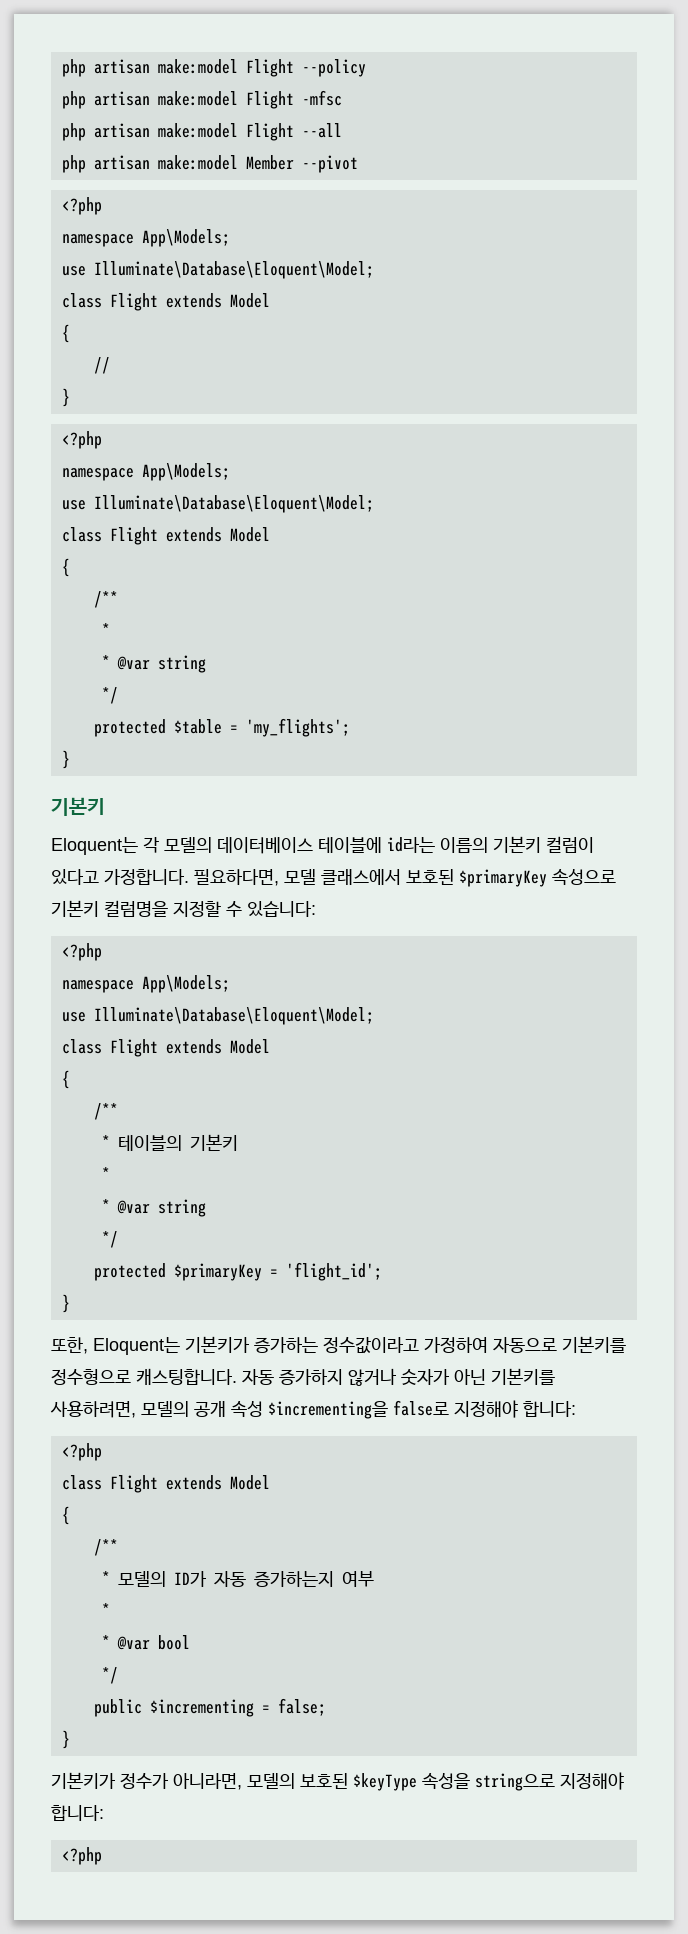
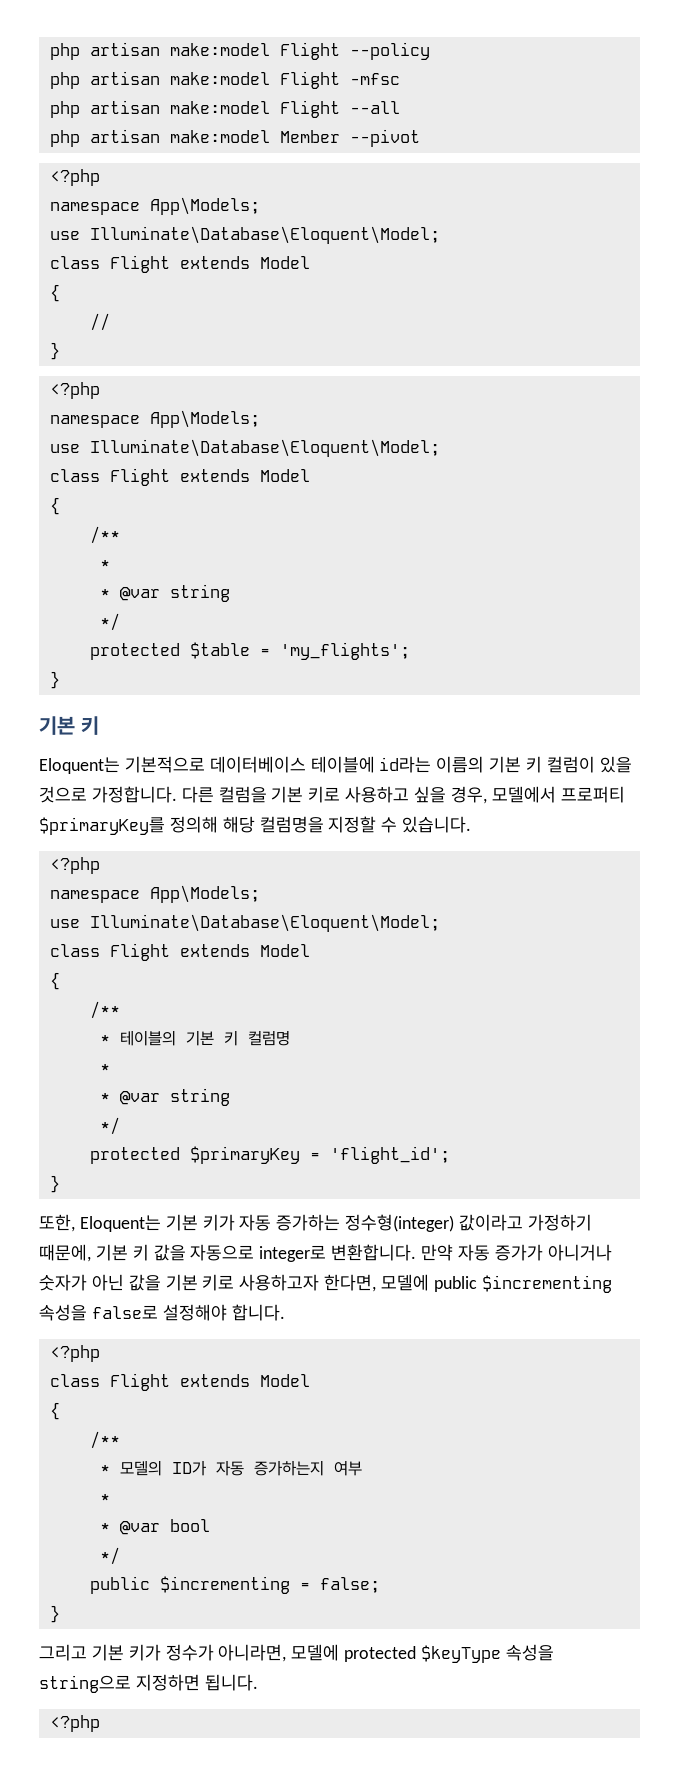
  protected $table = 'my_flights';
  }
- 기본키
- Eloquent는 각 모델의 데이터베이스 테이블에 id라는 이름의 기본키 컬럼이 있다고 가정합니다. 필요하다면, 모델 클래스에서 보호된 $primaryKey 속성으로 기본키 컬럼명을 지정할 수 있습니다:
+ 기본 키
+ Eloquent는 기본적으로 데이터베이스 테이블에 id라는 이름의 기본 키 컬럼이 있을 것으로 가정합니다. 다른 컬럼을 기본 키로 사용하고 싶을 경우, 모델에서 프로퍼티 $primaryKey를 정의해 해당 컬럼명을 지정할 수 있습니다.
- * 테이블의 기본키
+ * 테이블의 기본 키 컬럼명
- 또한, Eloquent는 기본키가 증가하는 정수값이라고 가정하여 자동으로 기본키를 정수형으로 캐스팅합니다. 자동 증가하지 않거나 숫자가 아닌 기본키를 사용하려면, 모델의 공개 속성 $incrementing을 false로 지정해야 합니다:
+ 또한, Eloquent는 기본 키가 자동 증가하는 정수형(integer) 값이라고 가정하기 때문에, 기본 키 값을 자동으로 integer로 변환합니다. 만약 자동 증가가 아니거나 숫자가 아닌 값을 기본 키로 사용하고자 한다면, 모델에 public $incrementing 속성을 false로 설정해야 합니다.
- 기본키가 정수가 아니라면, 모델의 보호된 $keyType 속성을 string으로 지정해야 합니다:
+ 그리고 기본 키가 정수가 아니라면, 모델에 protected $keyType 속성을 string으로 지정하면 됩니다.

